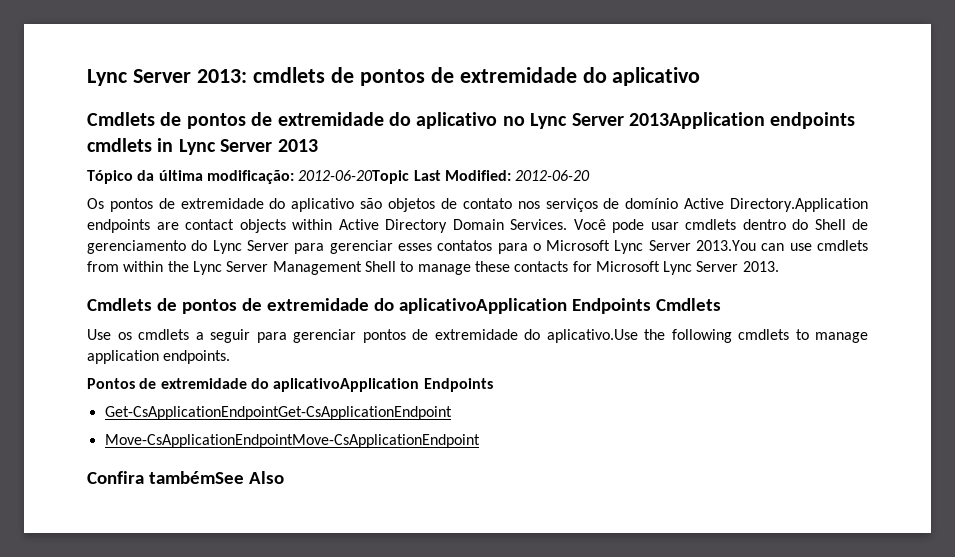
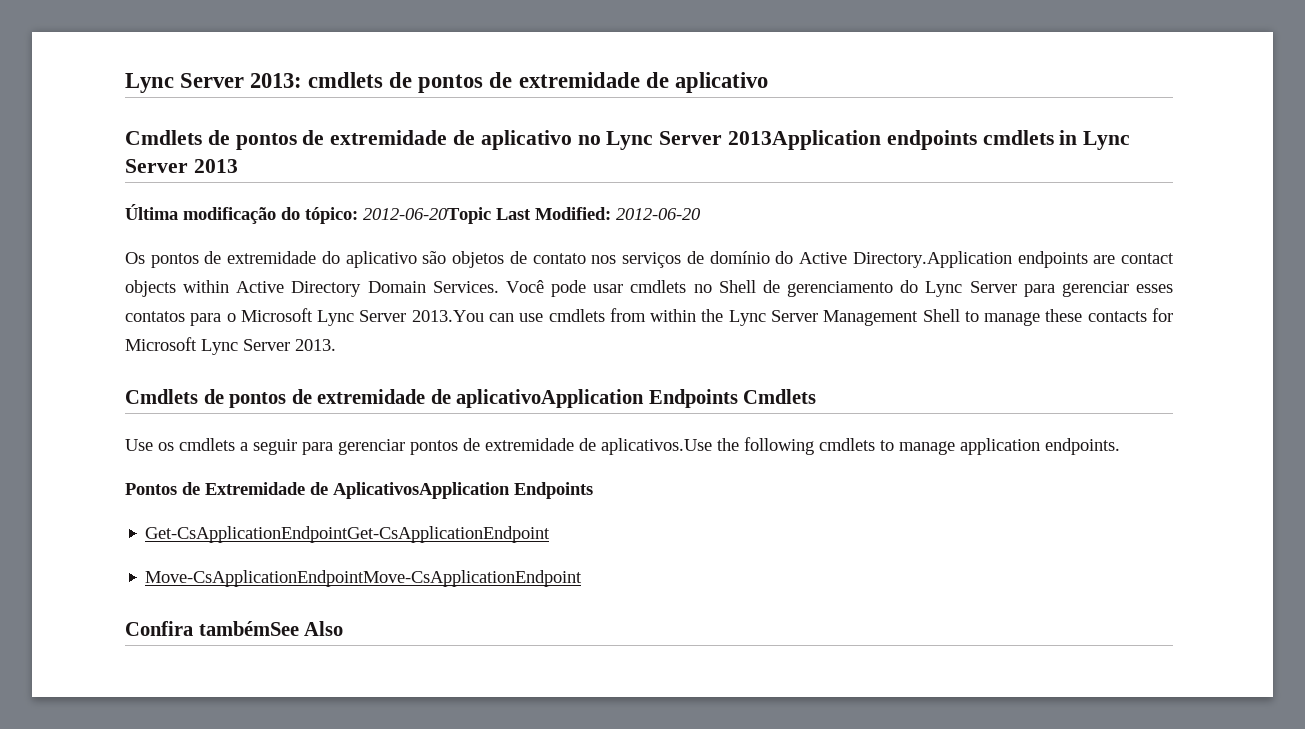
- Lync Server 2013: cmdlets de pontos de extremidade do aplicativo
+ Lync Server 2013: cmdlets de pontos de extremidade de aplicativo
- Cmdlets de pontos de extremidade do aplicativo no Lync Server 2013Application endpoints cmdlets in Lync Server 2013
+ Cmdlets de pontos de extremidade de aplicativo no Lync Server 2013Application endpoints cmdlets in Lync Server 2013
- Tópico da última modificação: 2012-06-20Topic Last Modified: 2012-06-20
+ Última modificação do tópico: 2012-06-20Topic Last Modified: 2012-06-20
- Os pontos de extremidade do aplicativo são objetos de contato nos serviços de domínio Active Directory.Application endpoints are contact objects within Active Directory Domain Services.
+ Os pontos de extremidade do aplicativo são objetos de contato nos serviços de domínio do Active Directory.Application endpoints are contact objects within Active Directory Domain Services.
- Você pode usar cmdlets dentro do Shell de gerenciamento do Lync Server para gerenciar esses contatos para o Microsoft Lync Server 2013.You can use cmdlets from within the Lync Server Management Shell to manage these contacts for Microsoft Lync Server 2013.
+ Você pode usar cmdlets no Shell de gerenciamento do Lync Server para gerenciar esses contatos para o Microsoft Lync Server 2013.You can use cmdlets from within the Lync Server Management Shell to manage these contacts for Microsoft Lync Server 2013.
- Cmdlets de pontos de extremidade do aplicativoApplication Endpoints Cmdlets
+ Cmdlets de pontos de extremidade de aplicativoApplication Endpoints Cmdlets
- Use os cmdlets a seguir para gerenciar pontos de extremidade do aplicativo.Use the following cmdlets to manage application endpoints.
+ Use os cmdlets a seguir para gerenciar pontos de extremidade de aplicativos.Use the following cmdlets to manage application endpoints.
- Pontos de extremidade do aplicativoApplication Endpoints
+ Pontos de Extremidade de AplicativosApplication Endpoints

